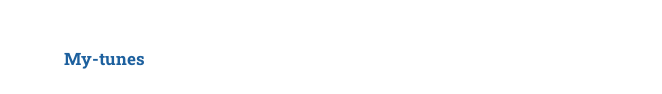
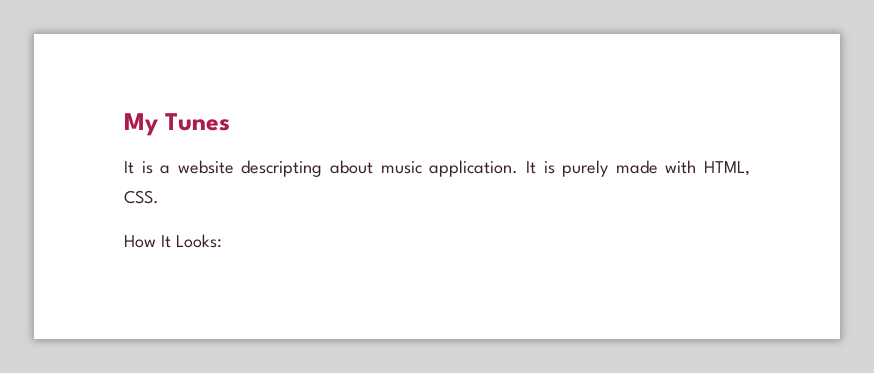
- My-tunes
+ My Tunes
+ It is a website descripting about music application. It is purely made with HTML, CSS.
+ How It Looks:

